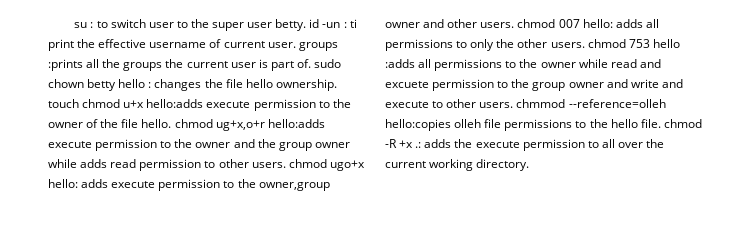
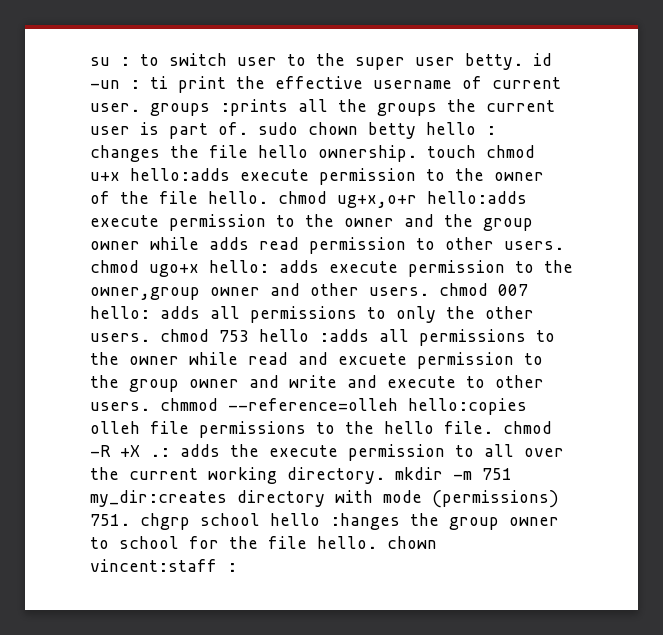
- adds all permissions to only the other users. chmod 753 hello :adds all permissions to the owner while read and excuete permission to the group owner and write and execute to other users. chmmod --reference=olleh hello:copies olleh file permissions to the hello file. chmod -R +x .:
+ adds all permissions to only the other users. chmod 753 hello :adds all permissions to the owner while read and excuete permission to the group owner and write and execute to other users. chmmod --reference=olleh hello:copies olleh file permissions to the hello file. chmod -R +X .:
- adds the execute permission to all over the current working directory.
+ adds the execute permission to all over the current working directory. mkdir -m 751 my_dir:creates directory with mode (permissions) 751. chgrp school hello :hanges the group owner to school for the file hello. chown vincent:staff :

